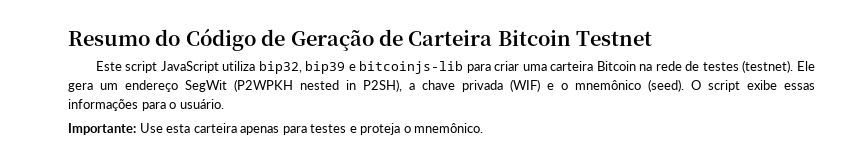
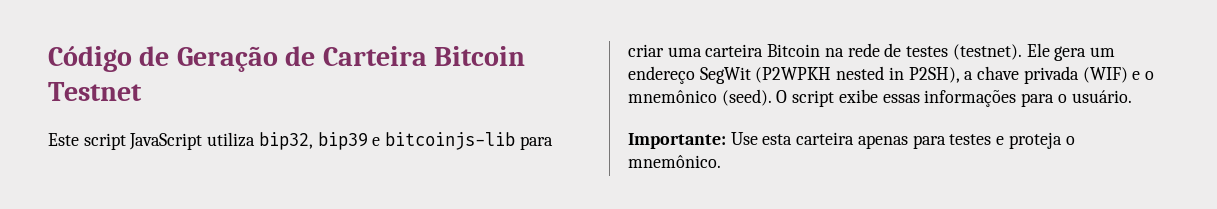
- Resumo do Código de Geração de Carteira Bitcoin Testnet
+ Código de Geração de Carteira Bitcoin Testnet

